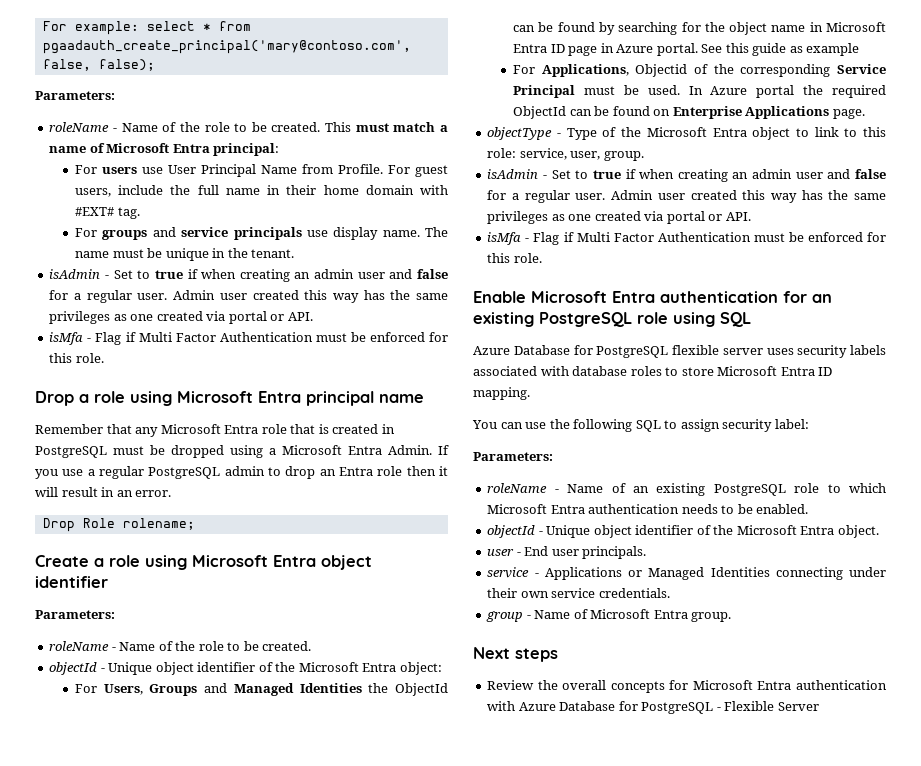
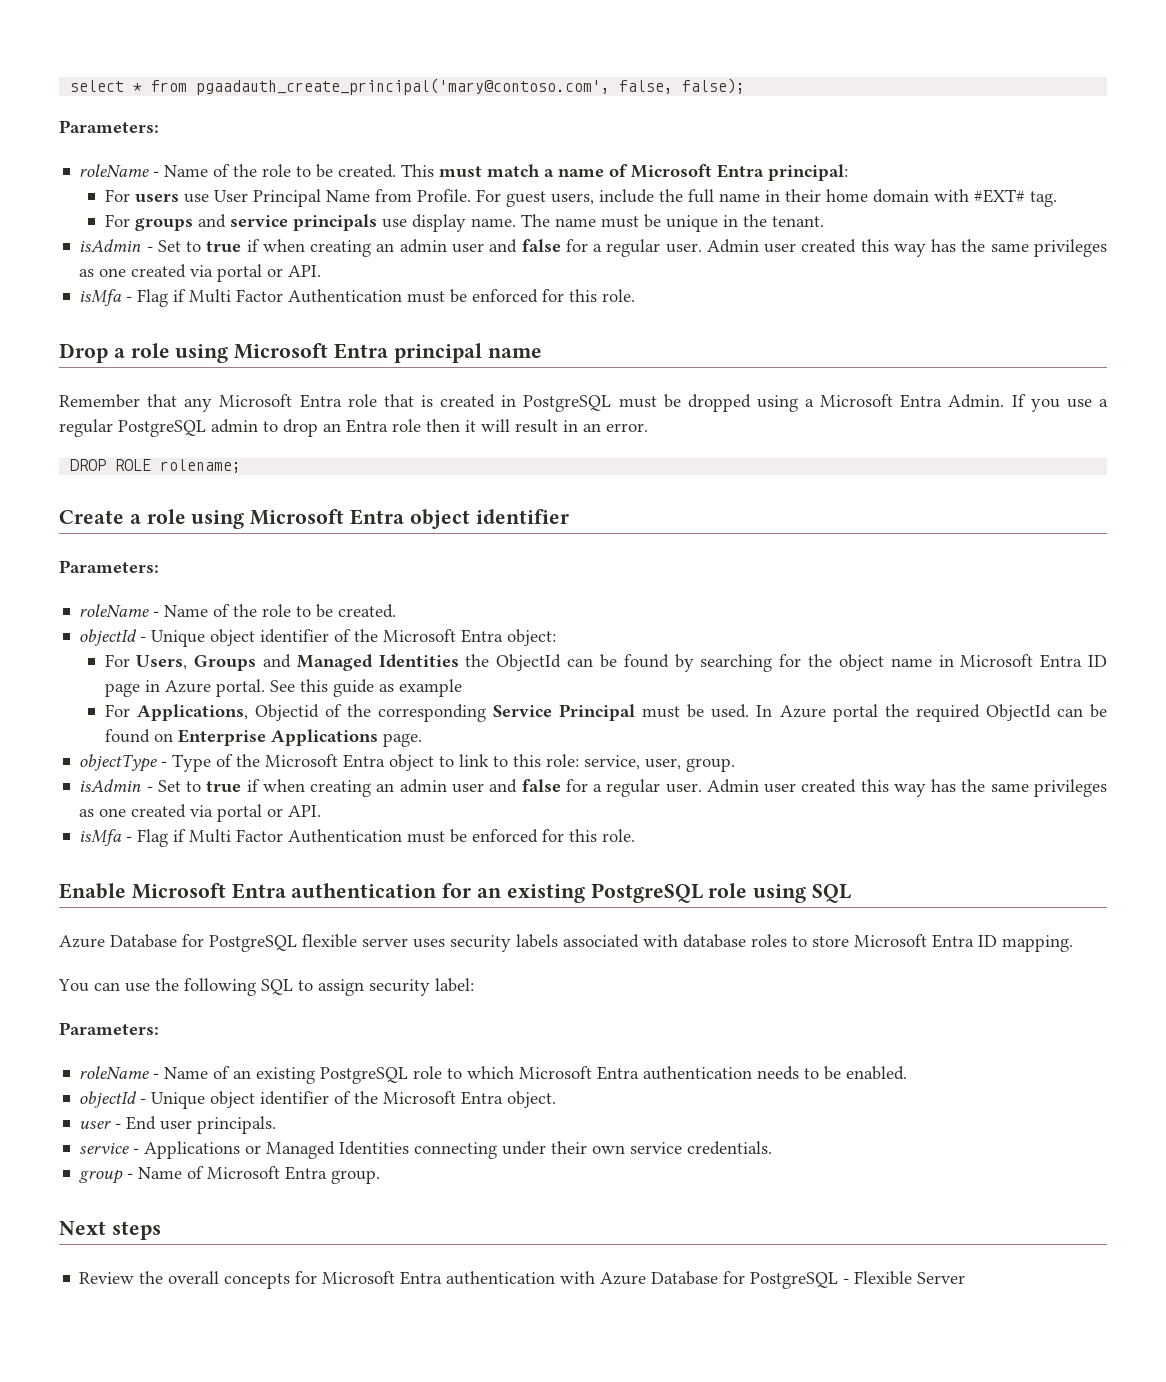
- For example: select * from pgaadauth_create_principal('mary@contoso.com', false, false);
+ select * from pgaadauth_create_principal('mary@contoso.com', false, false);
- Drop Role rolename;
+ DROP ROLE rolename;

